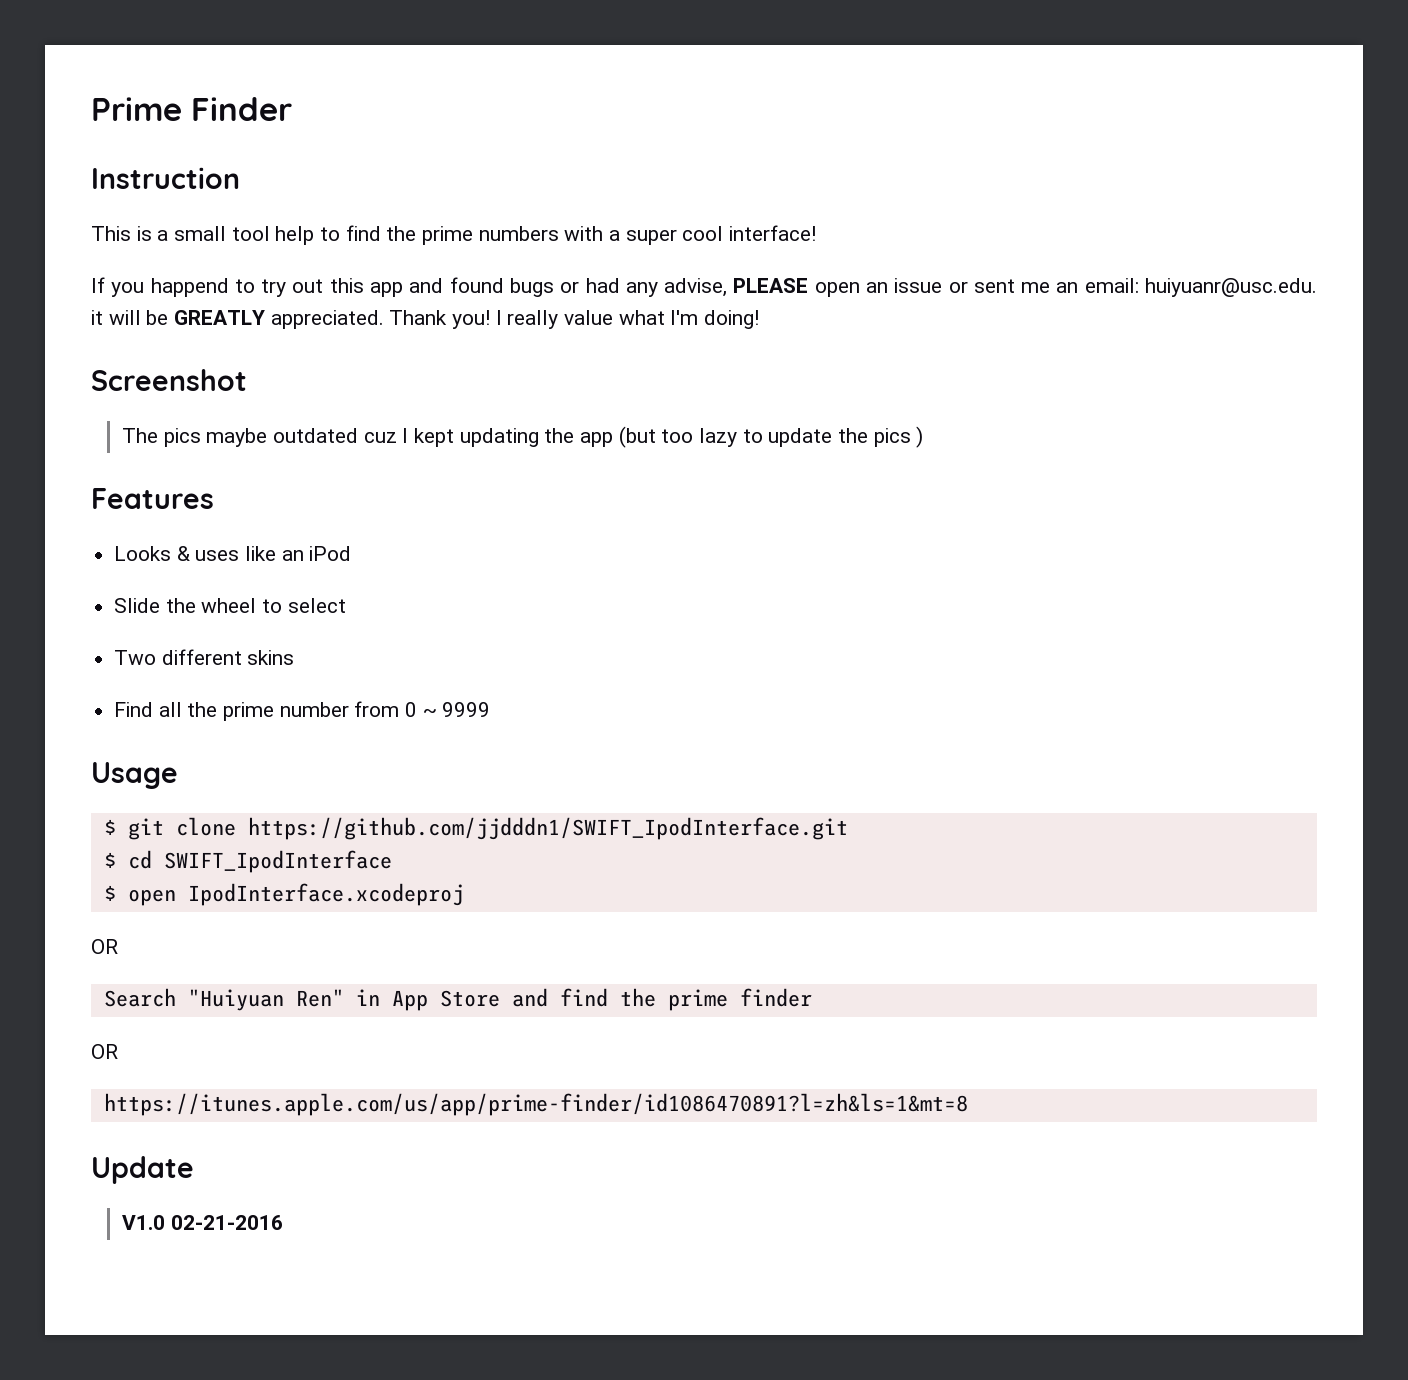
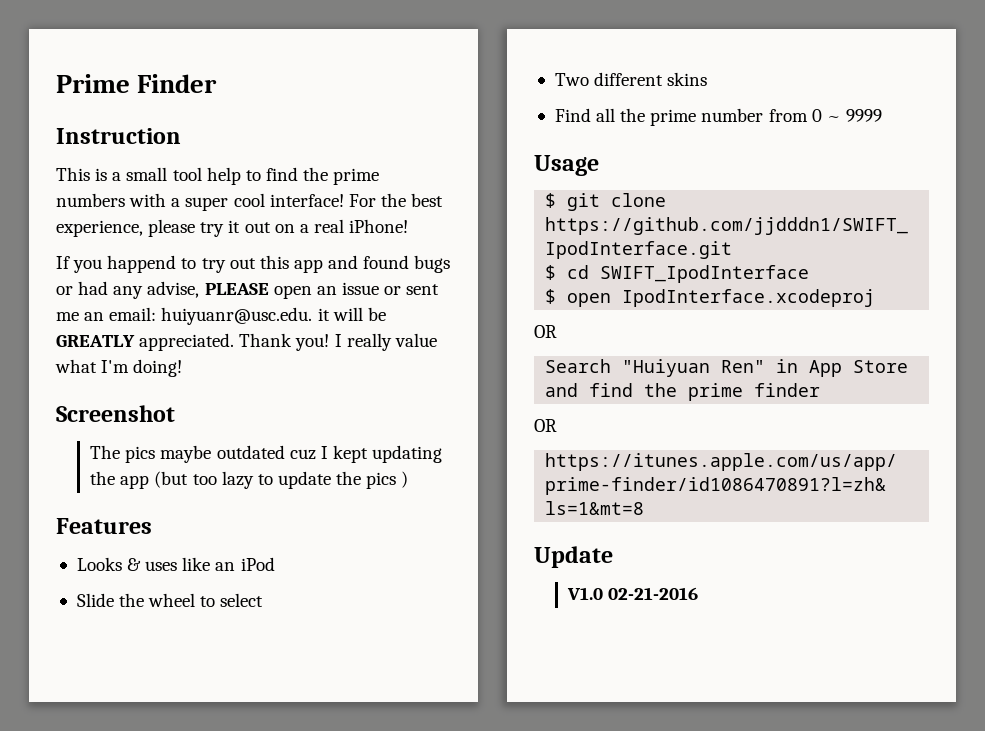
+ For the best experience, please try it out on a real iPhone!

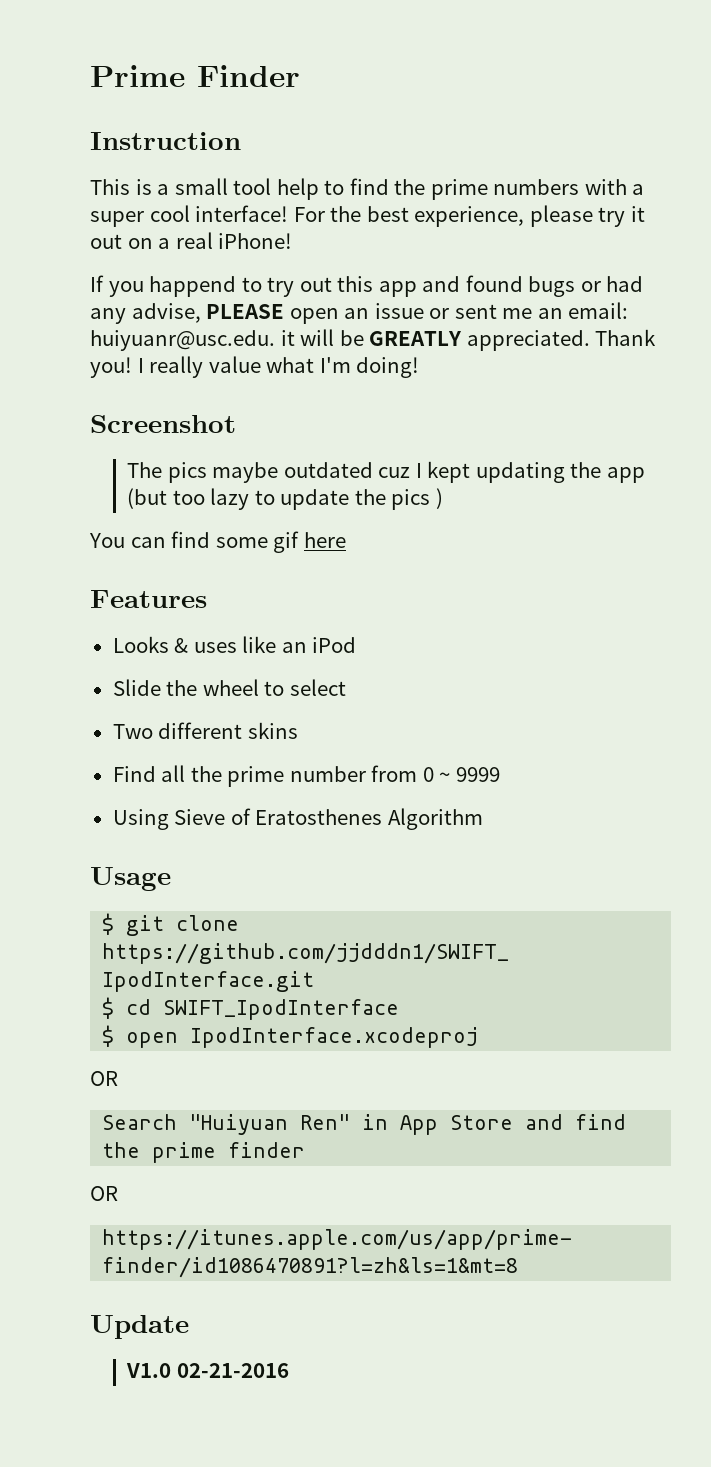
+ You can find some gif here
+ Using Sieve of Eratosthenes Algorithm

